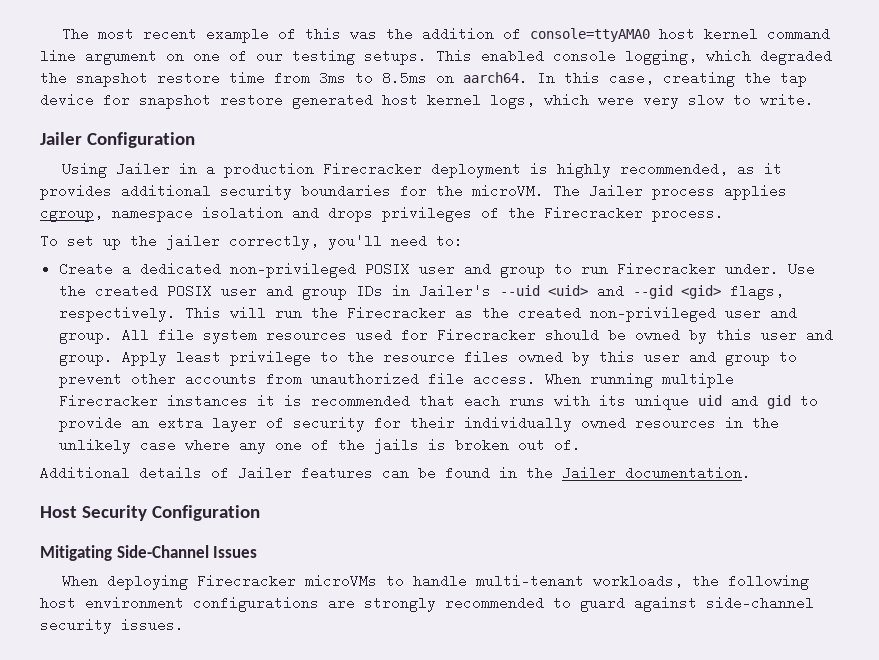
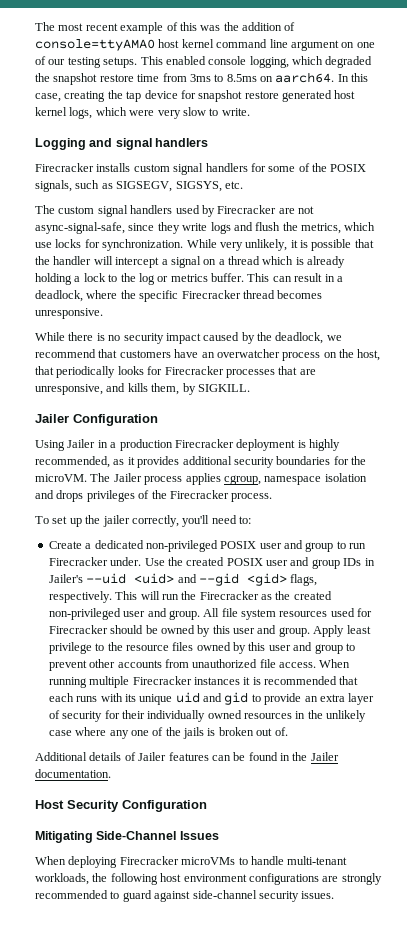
+ Logging and signal handlers
+ Firecracker installs custom signal handlers for some of the POSIX signals, such as SIGSEGV, SIGSYS, etc.
+ The custom signal handlers used by Firecracker are not async-signal-safe, since they write logs and flush the metrics, which use locks for synchronization. While very unlikely, it is possible that the handler will intercept a signal on a thread which is already holding a lock to the log or metrics buffer. This can result in a deadlock, where the specific Firecracker thread becomes unresponsive.
+ While there is no security impact caused by the deadlock, we recommend that customers have an overwatcher process on the host, that periodically looks for Firecracker processes that are unresponsive, and kills them, by SIGKILL.

